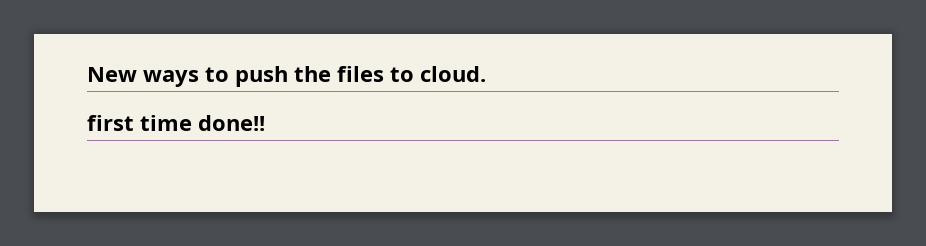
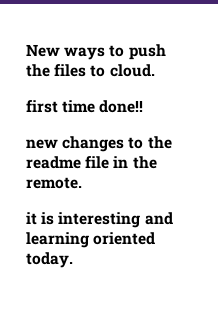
+ new changes to the readme file in the remote.
+ it is interesting and learning oriented today.

